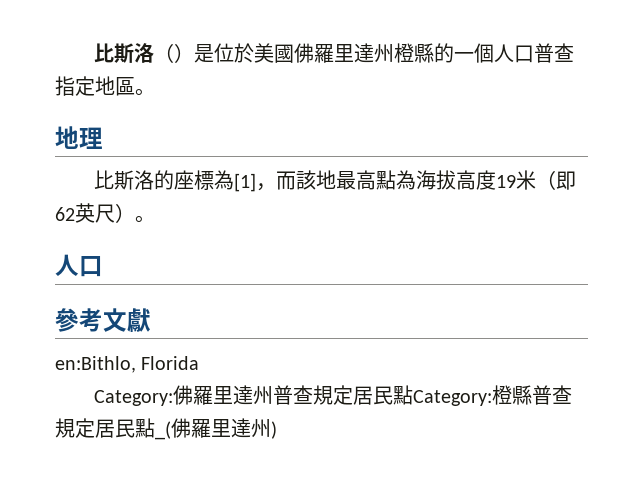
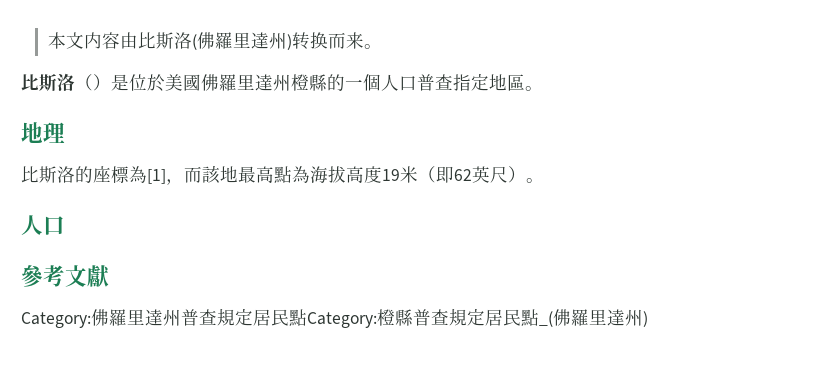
+ 本文内容由比斯洛(佛羅里達州)转换而来。
- en:Bithlo, Florida

